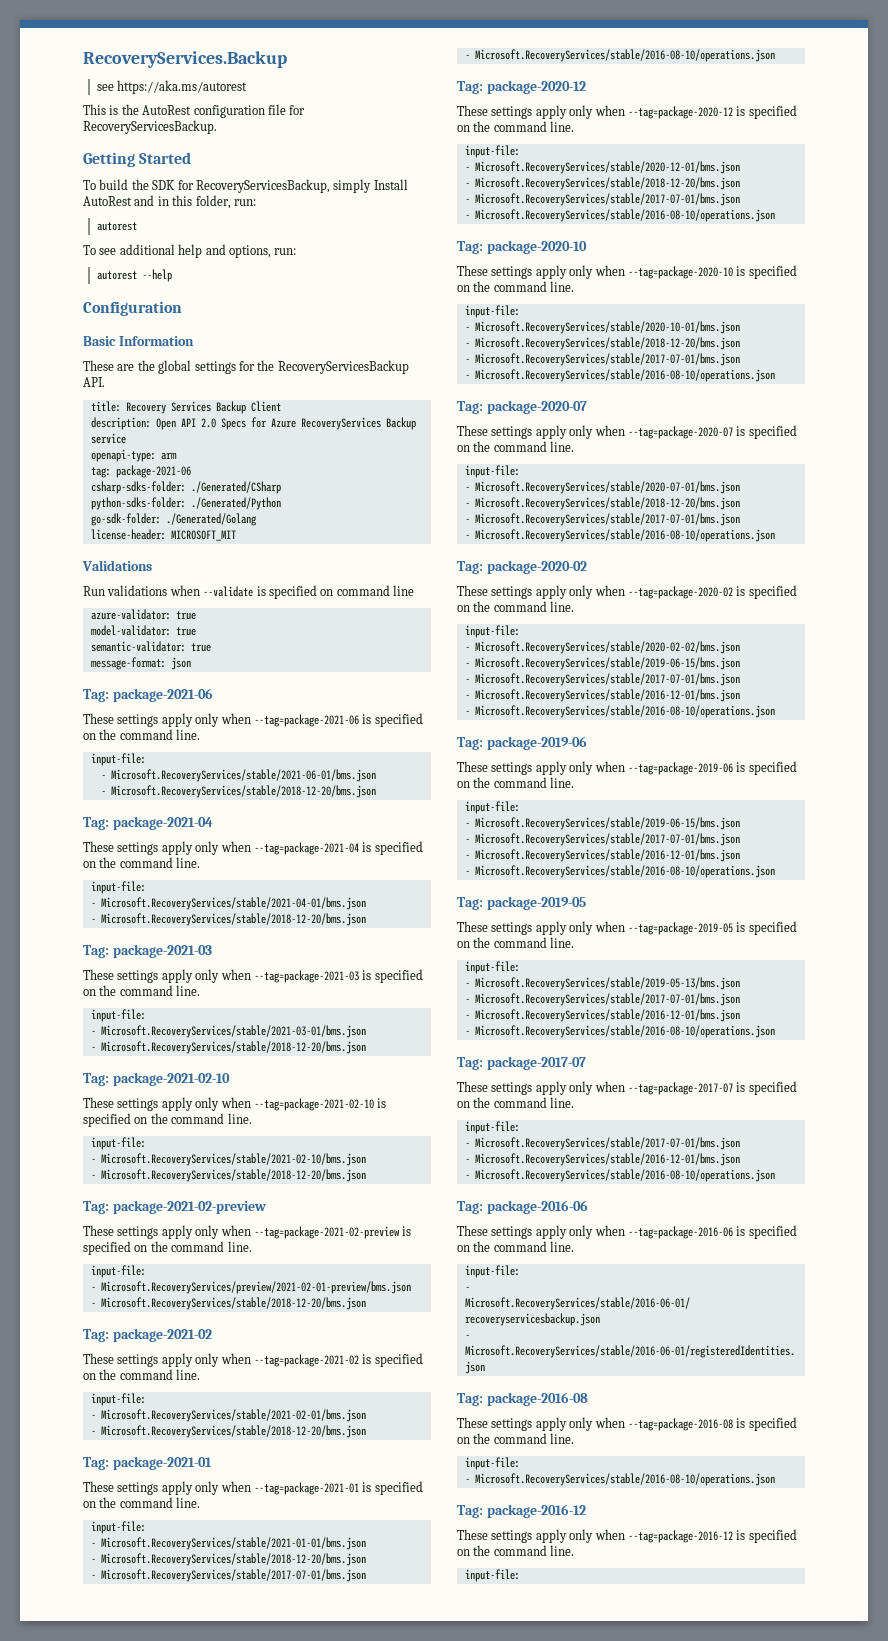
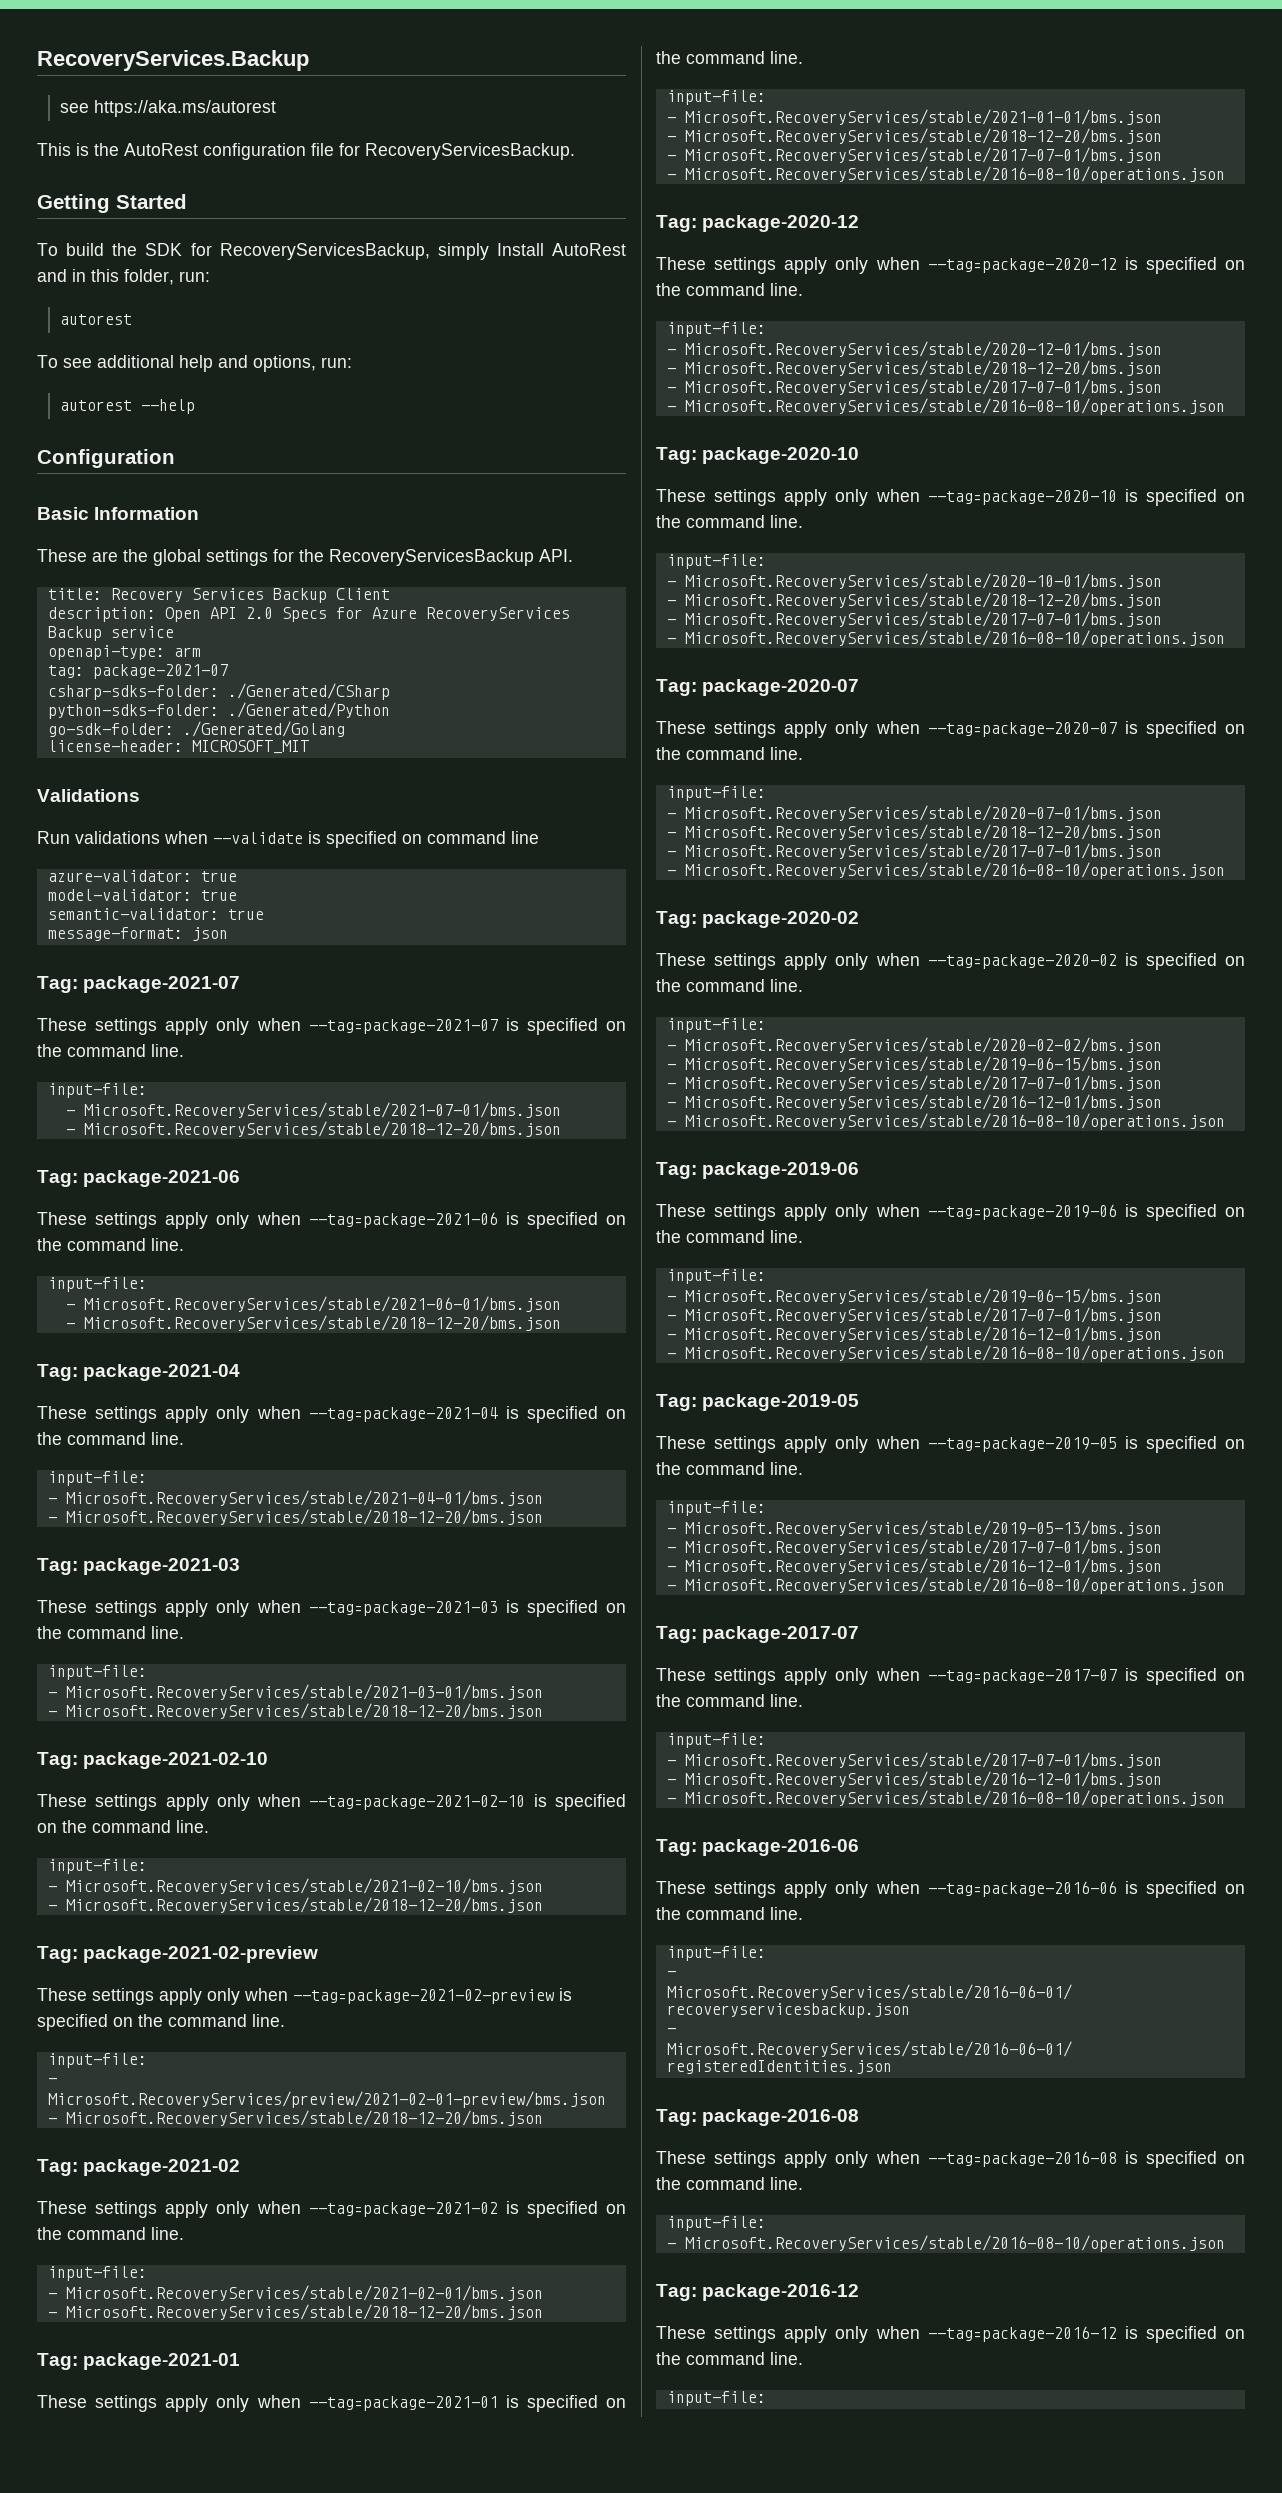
- tag: package-2021-06
+ tag: package-2021-07
+ Tag: package-2021-07
+ These settings apply only when --tag=package-2021-07 is specified on the command line.
+ input-file:
+ - Microsoft.RecoveryServices/stable/2021-07-01/bms.json
+ - Microsoft.RecoveryServices/stable/2018-12-20/bms.json

